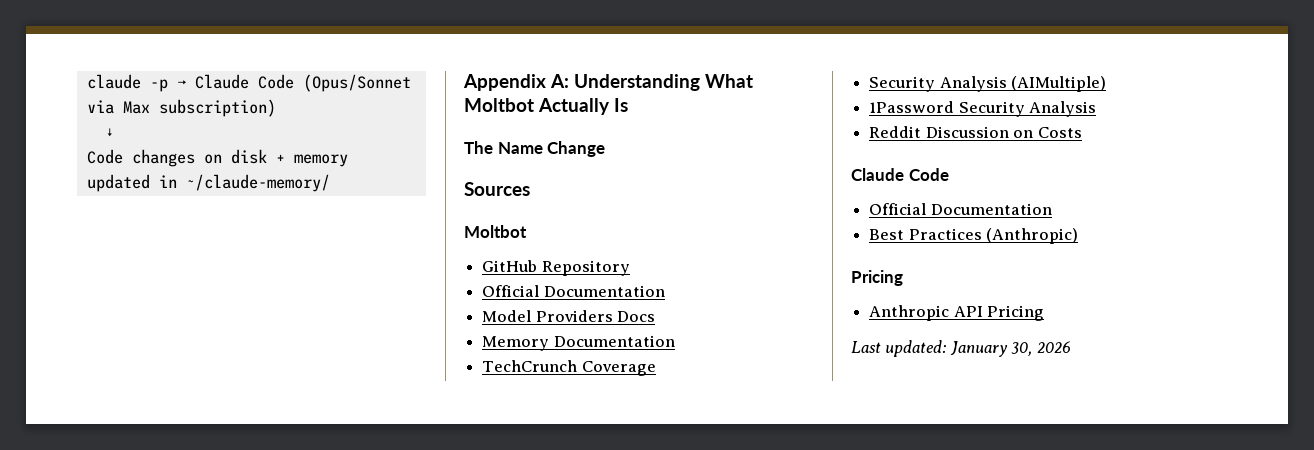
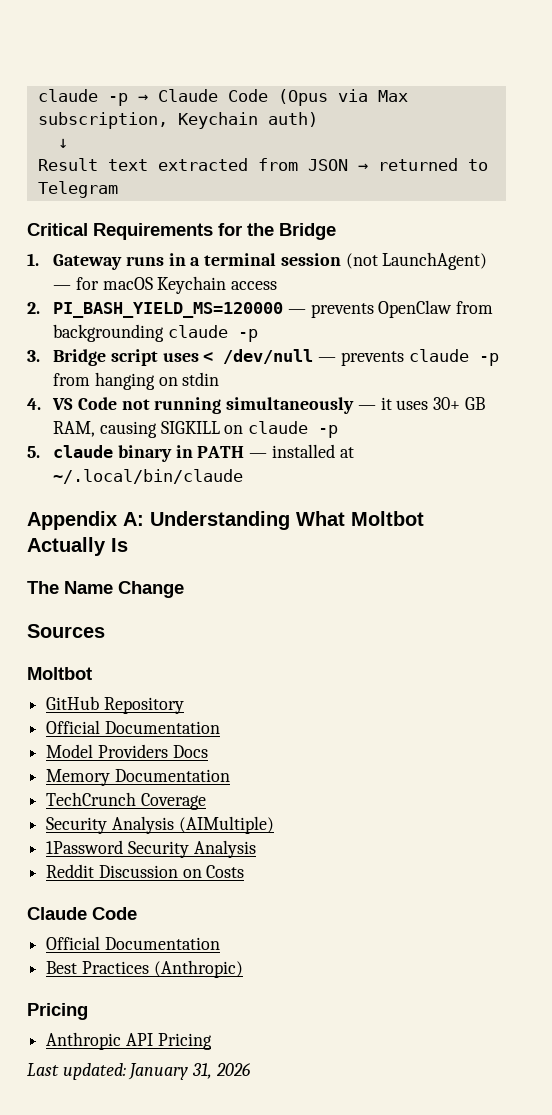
- claude -p → Claude Code (Opus/Sonnet via Max subscription)
+ claude -p → Claude Code (Opus via Max subscription, Keychain auth)
  ↓
- Code changes on disk + memory updated in ~/claude-memory/
+ Result text extracted from JSON → returned to Telegram
+ Critical Requirements for the Bridge
+ 1. Gateway runs in a terminal session (not LaunchAgent) — for macOS Keychain access
+ 2. PI_BASH_YIELD_MS=120000 — prevents OpenClaw from backgrounding claude -p
+ 3. Bridge script uses < /dev/null — prevents claude -p from hanging on stdin
+ 4. VS Code not running simultaneously — it uses 30+ GB RAM, causing SIGKILL on claude -p
+ 5. claude binary in PATH — installed at ~/.local/bin/claude
- Last updated: January 30, 2026
+ Last updated: January 31, 2026

